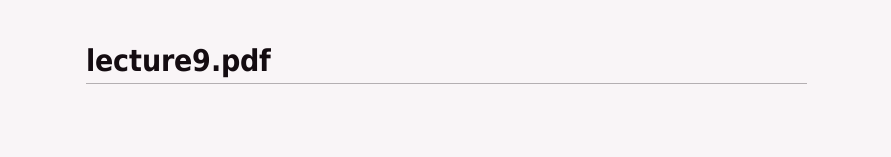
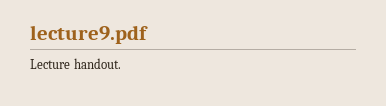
+ Lecture handout.

